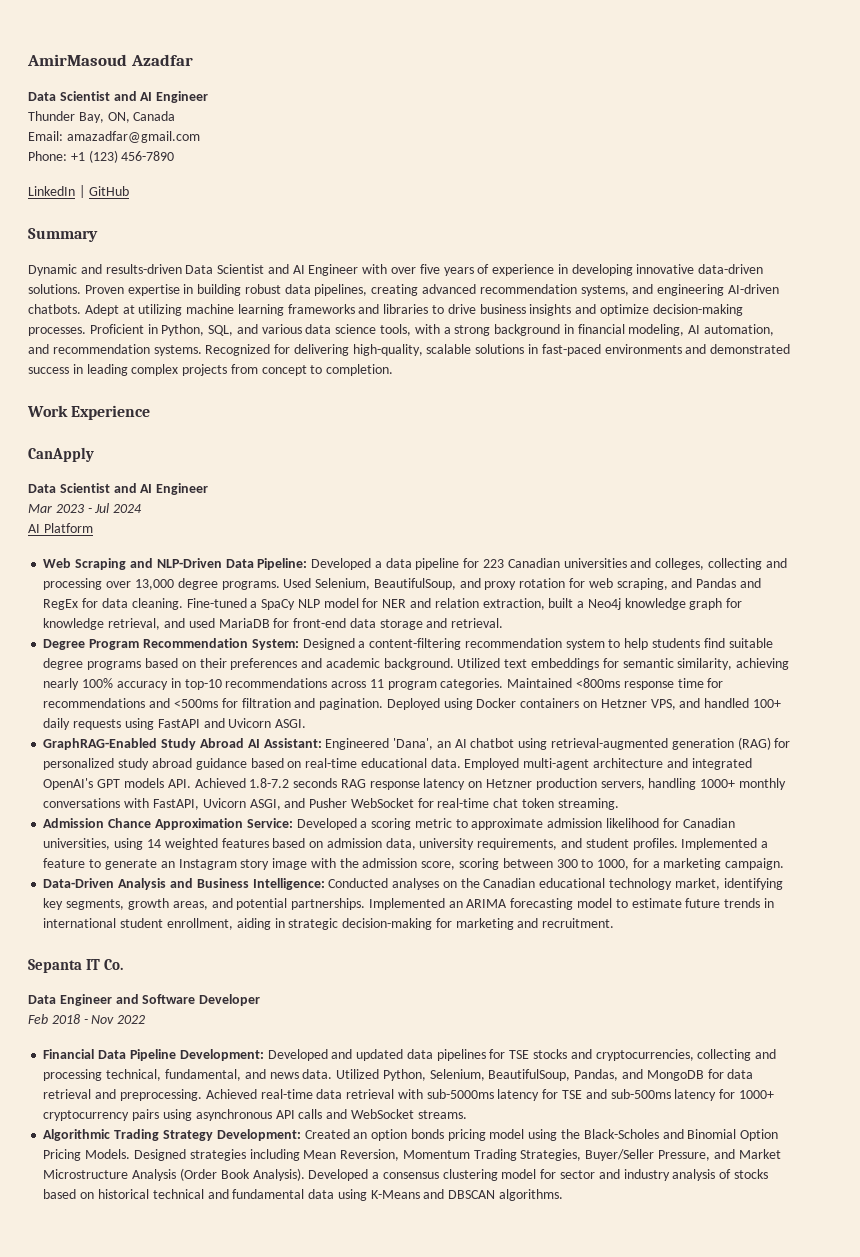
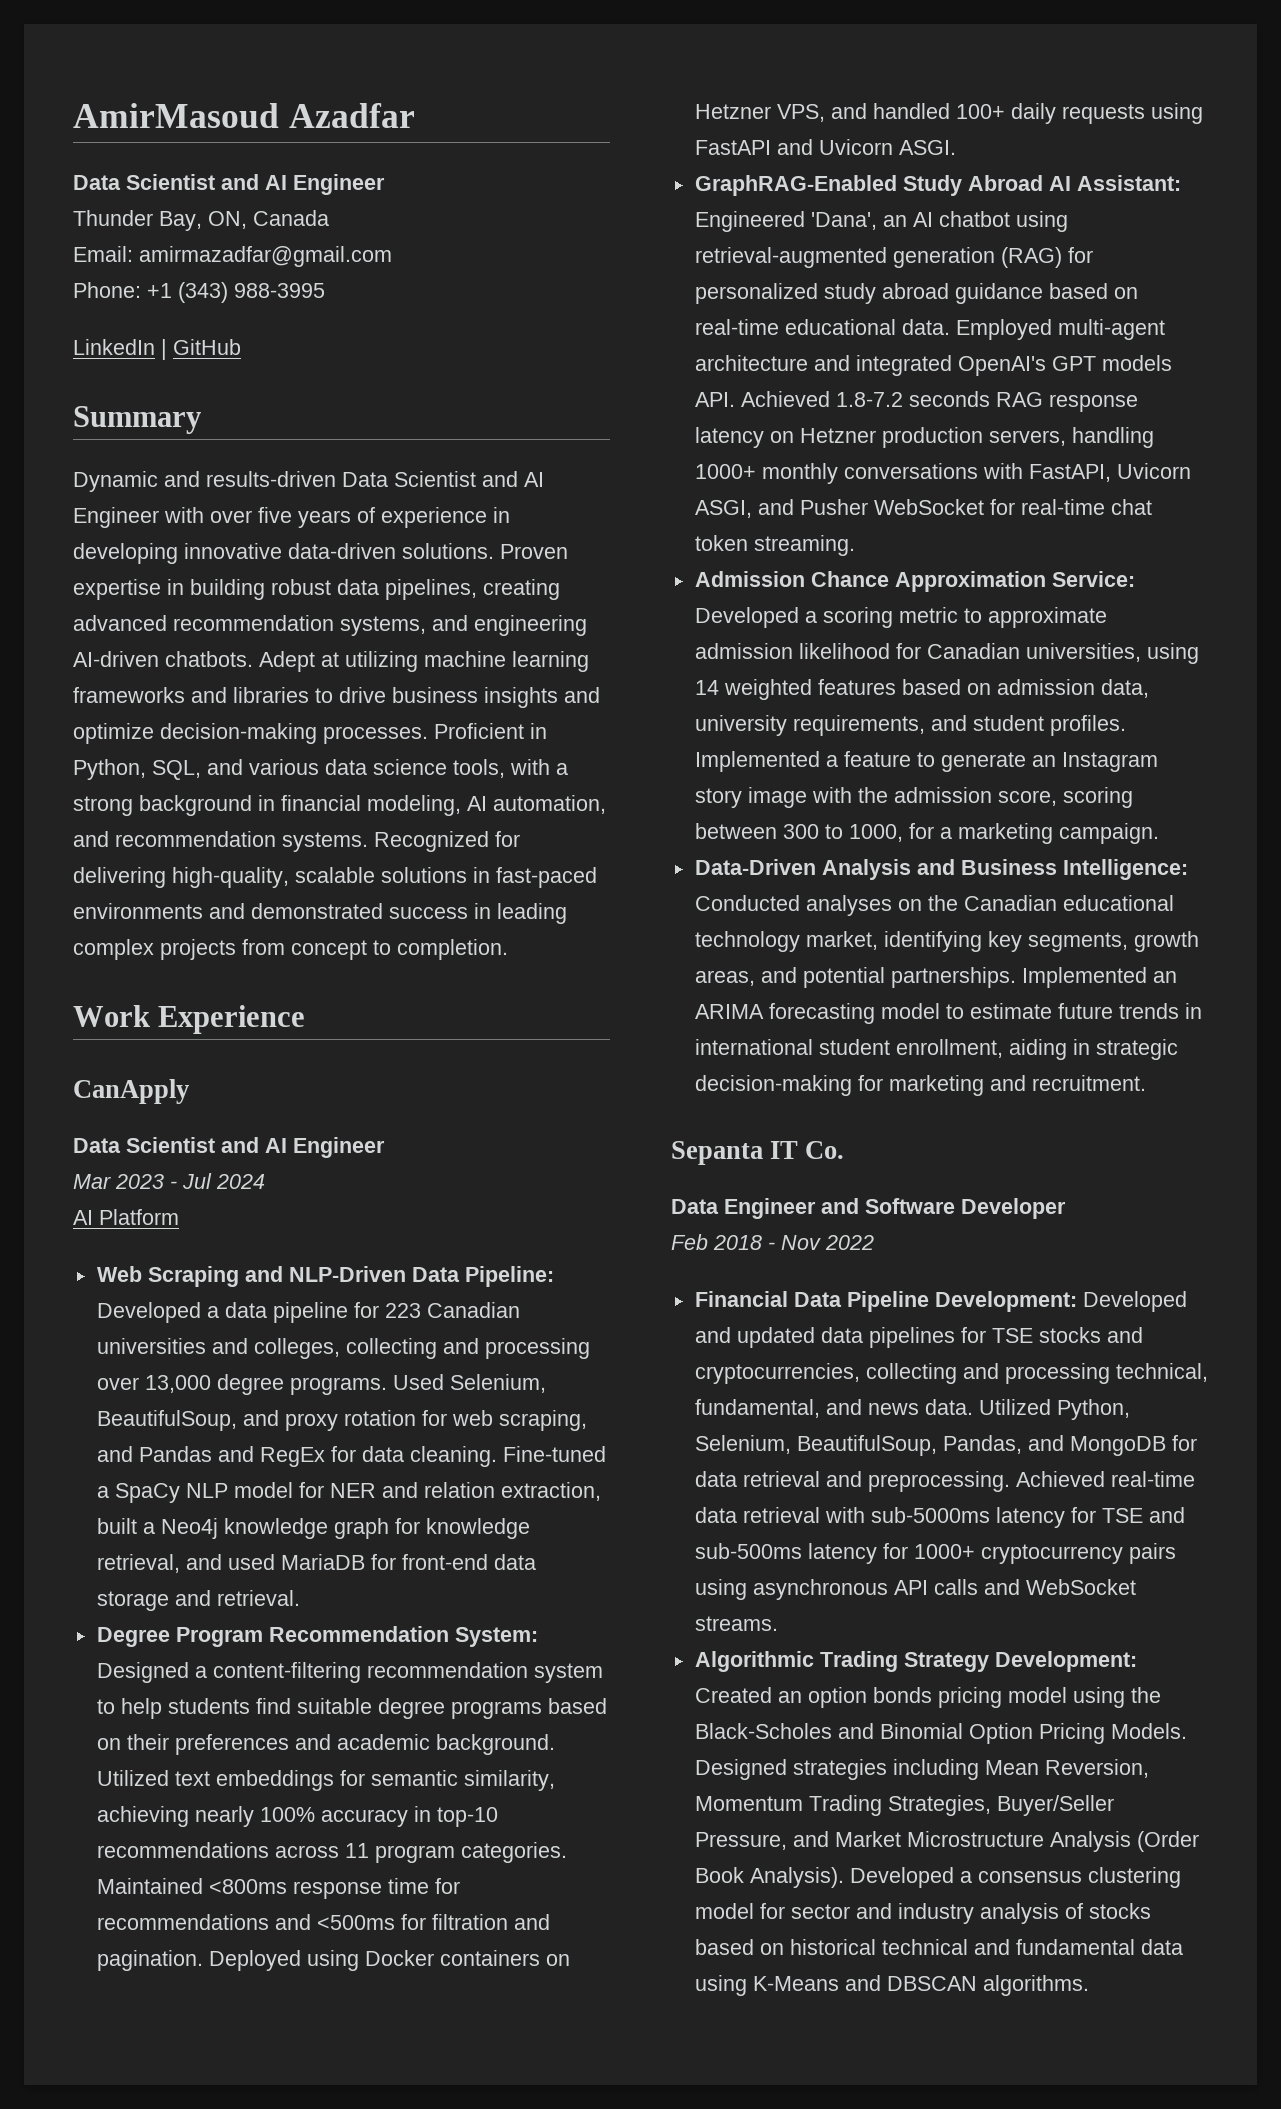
- Email: amazadfar@gmail.com
+ Email: amirmazadfar@gmail.com
- Phone: +1 (123) 456-7890
+ Phone: +1 (343) 988-3995

